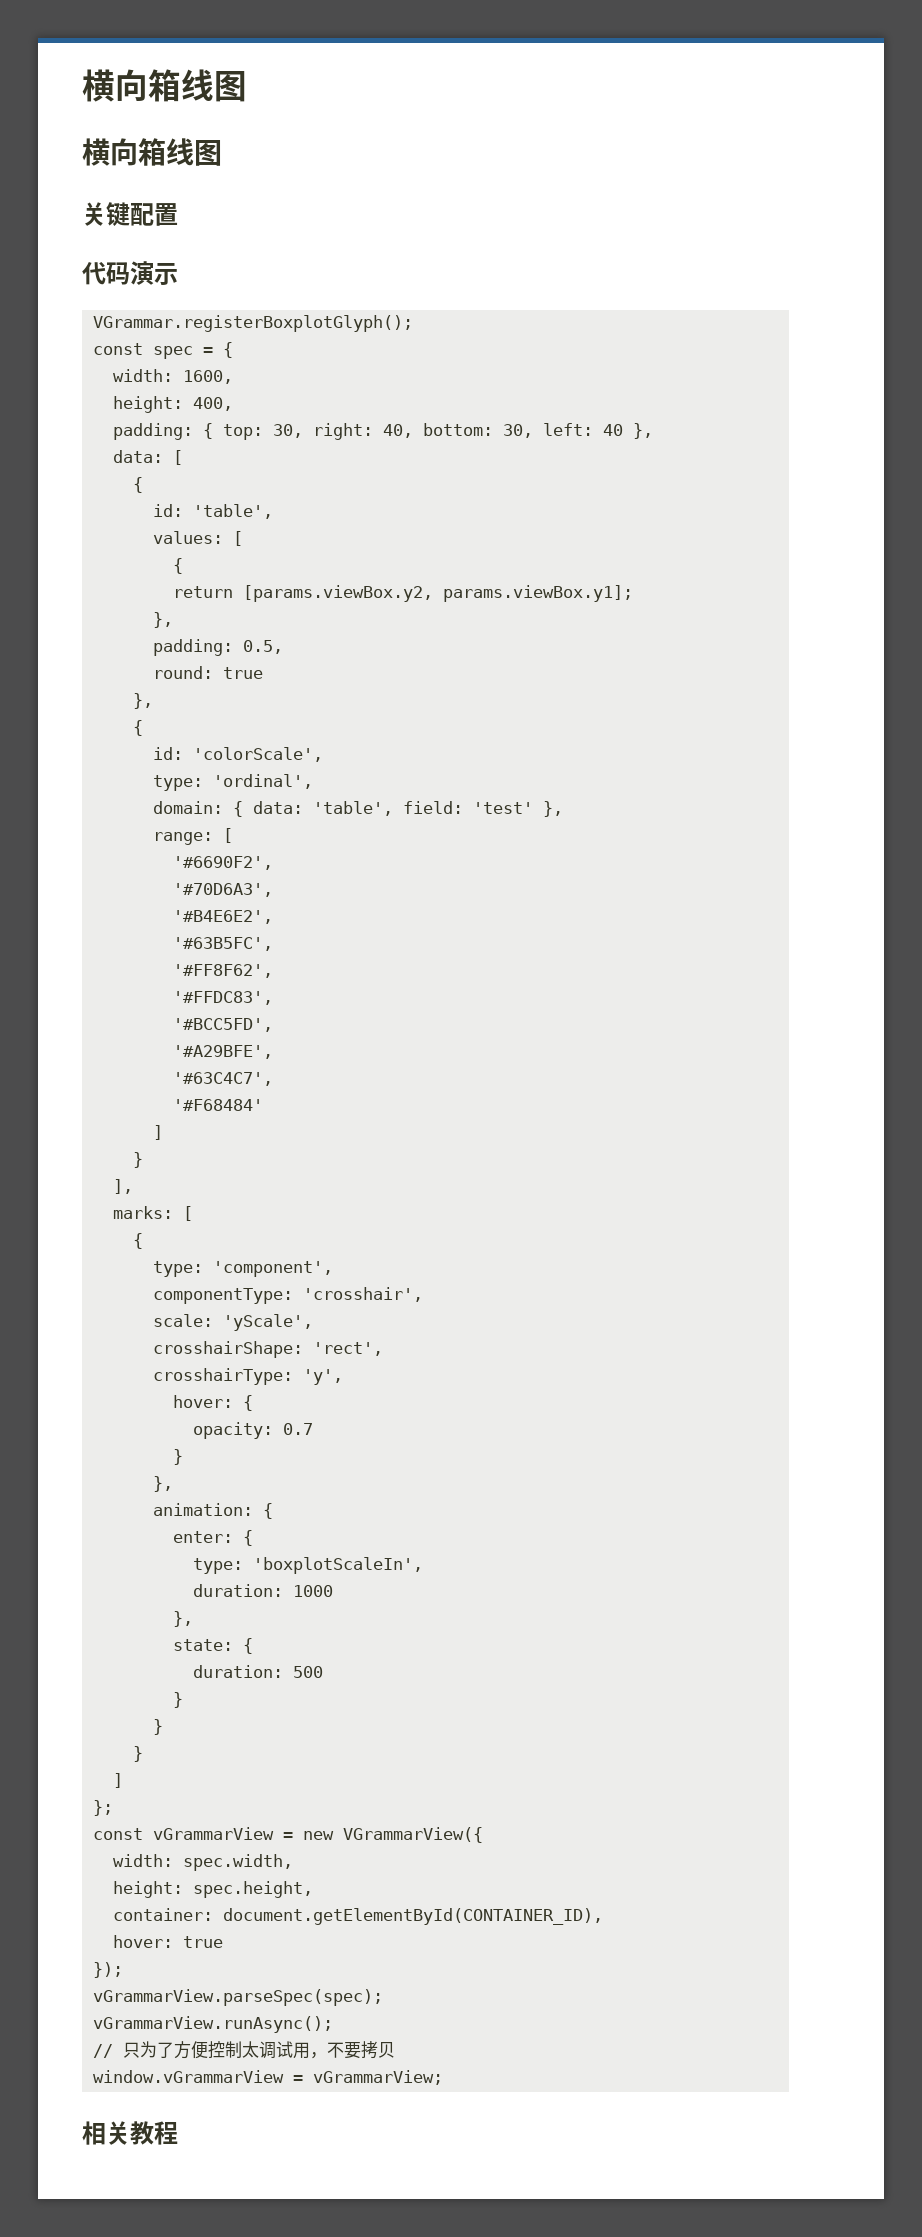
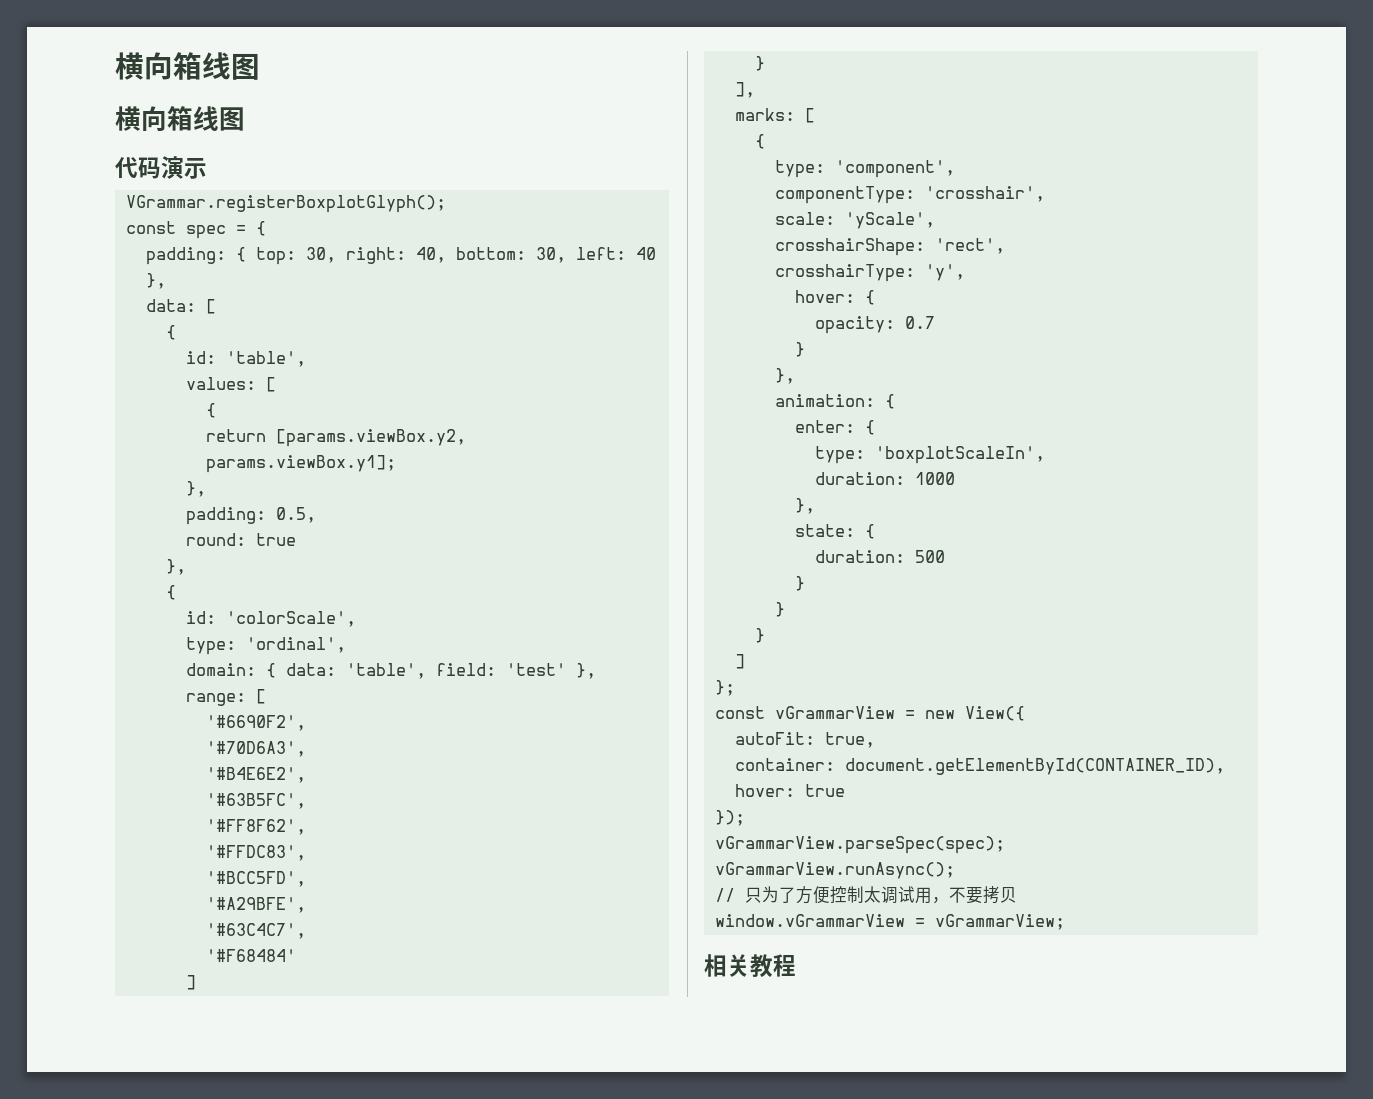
- 关键配置
- width: 1600,
- height: 400,
- const vGrammarView = new VGrammarView({
- width: spec.width,
- height: spec.height,
+ const vGrammarView = new View({
+ autoFit: true,

